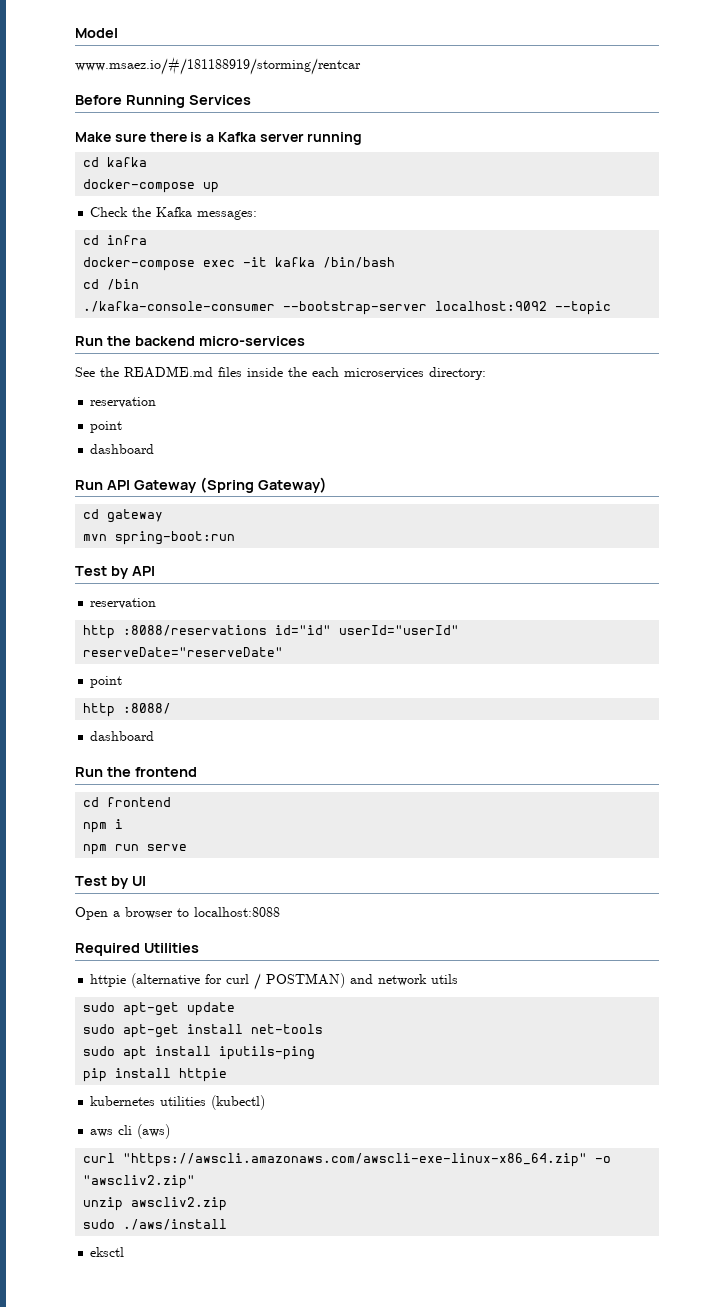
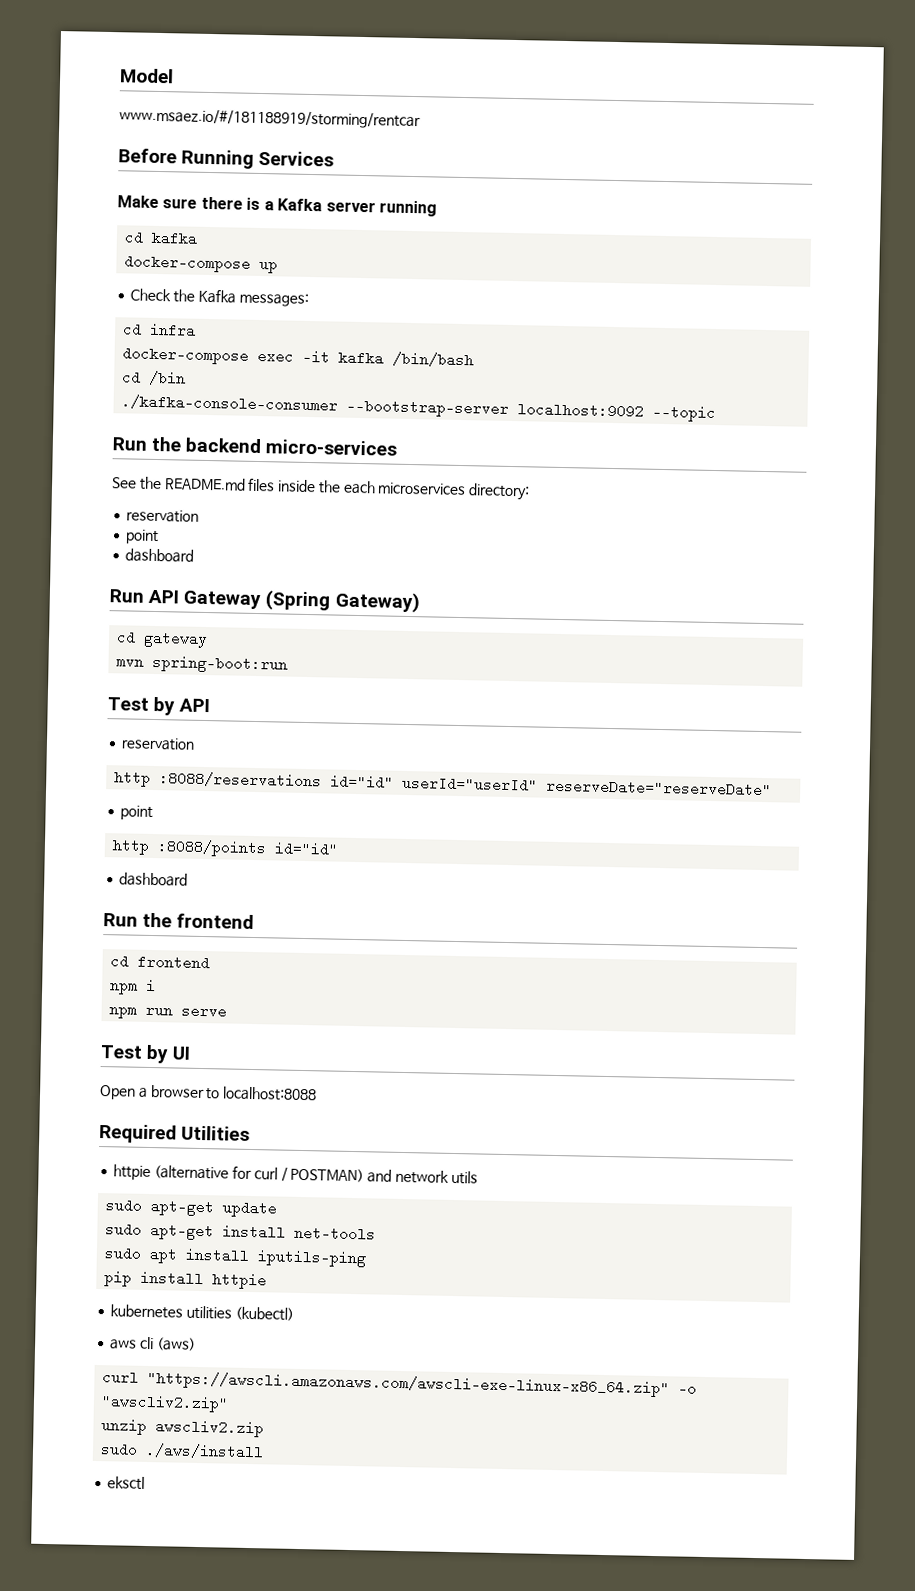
- http :8088/
+ http :8088/points id="id"

